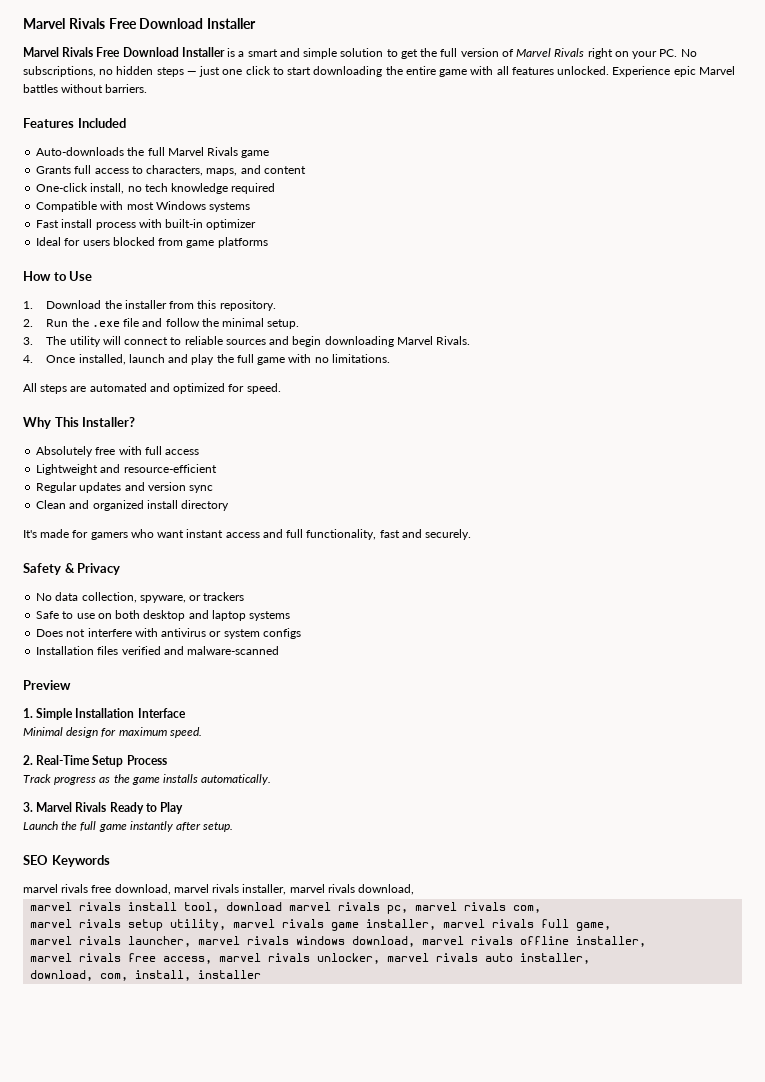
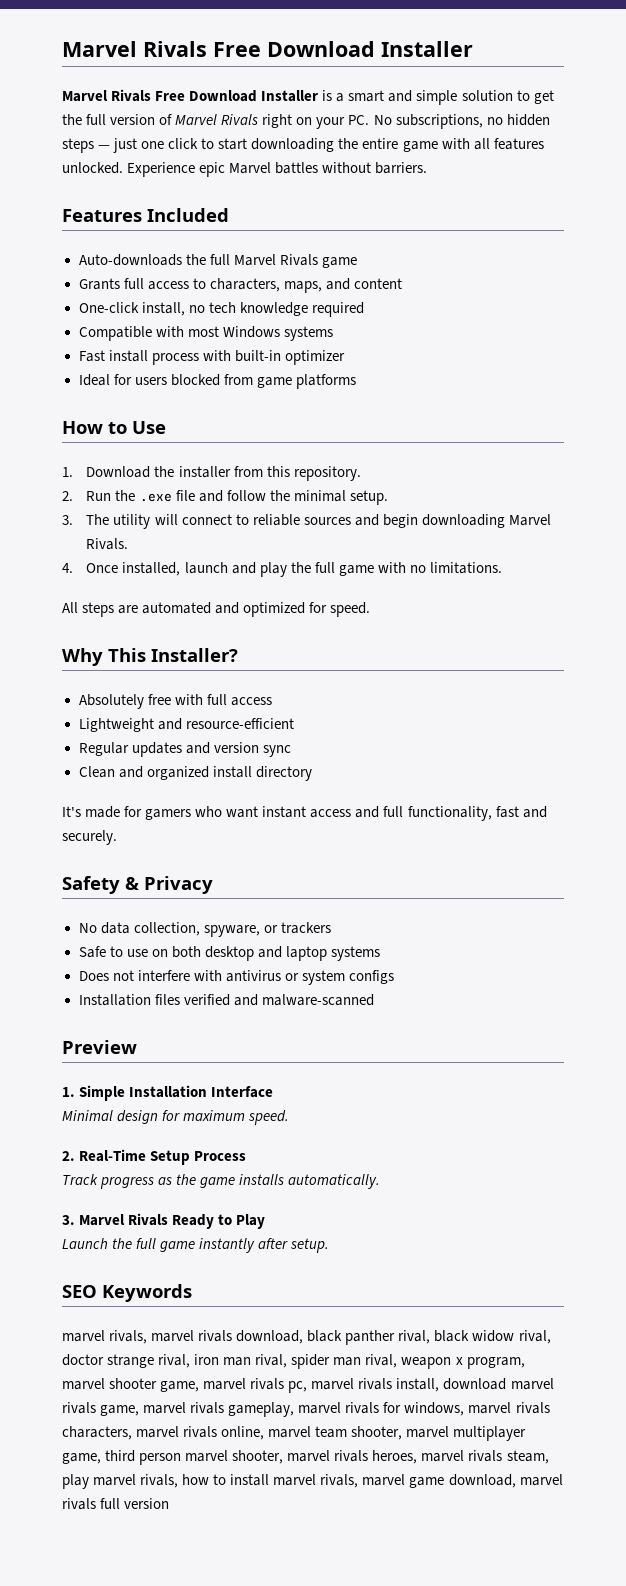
- marvel rivals free download, marvel rivals installer, marvel rivals download,
- marvel rivals install tool, download marvel rivals pc, marvel rivals com,
- marvel rivals setup utility, marvel rivals game installer, marvel rivals full game,
- marvel rivals launcher, marvel rivals windows download, marvel rivals offline installer,
- marvel rivals free access, marvel rivals unlocker, marvel rivals auto installer,
- download, com, install, installer
+ marvel rivals, marvel rivals download, black panther rival, black widow rival, doctor strange rival, iron man rival, spider man rival, weapon x program, marvel shooter game, marvel rivals pc, marvel rivals install, download marvel rivals game, marvel rivals gameplay, marvel rivals for windows, marvel rivals characters, marvel rivals online, marvel team shooter, marvel multiplayer game, third person marvel shooter, marvel rivals heroes, marvel rivals steam, play marvel rivals, how to install marvel rivals, marvel game download, marvel rivals full version

